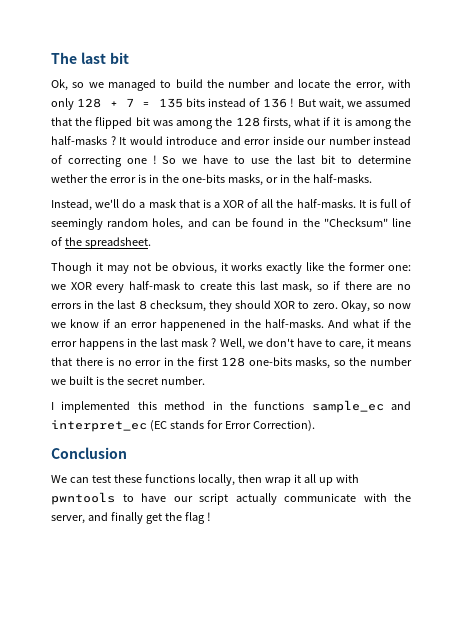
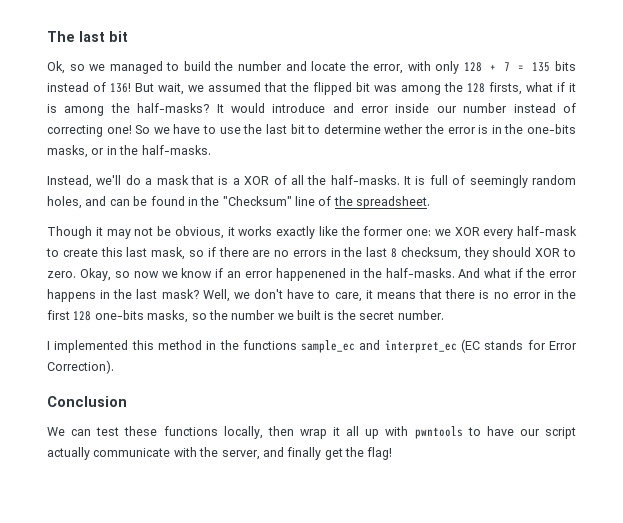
- Ok, so we managed to build the number and locate the error, with only 128 + 7 = 135 bits instead of 136 !
+ Ok, so we managed to build the number and locate the error, with only 128 + 7 = 135 bits instead of 136!
- But wait, we assumed that the flipped bit was among the 128 firsts, what if it is among the half-masks ?
+ But wait, we assumed that the flipped bit was among the 128 firsts, what if it is among the half-masks?
- It would introduce and error inside our number instead of correcting one !
+ It would introduce and error inside our number instead of correcting one!
- And what if the error happens in the last mask ?
+ And what if the error happens in the last mask?
- We can test these functions locally, then wrap it all up with pwntools to have our script actually communicate with the server, and finally get the flag !
+ We can test these functions locally, then wrap it all up with pwntools to have our script actually communicate with the server, and finally get the flag!

